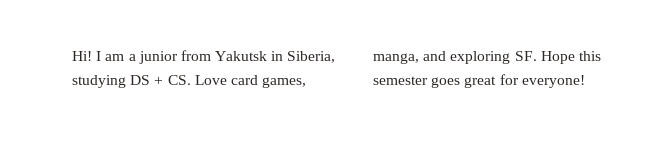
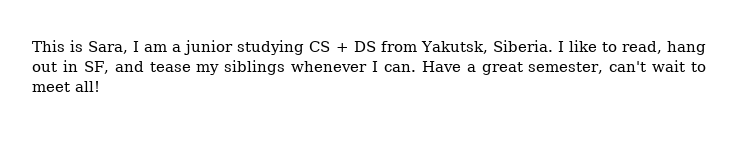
- Hi! I am a junior from Yakutsk in Siberia, studying DS + CS. Love card games, manga, and exploring SF. Hope this semester goes great for everyone!
+ This is Sara, I am a junior studying CS + DS from Yakutsk, Siberia. I like to read, hang out in SF, and tease my siblings whenever I can. Have a great semester, can't wait to meet all!

